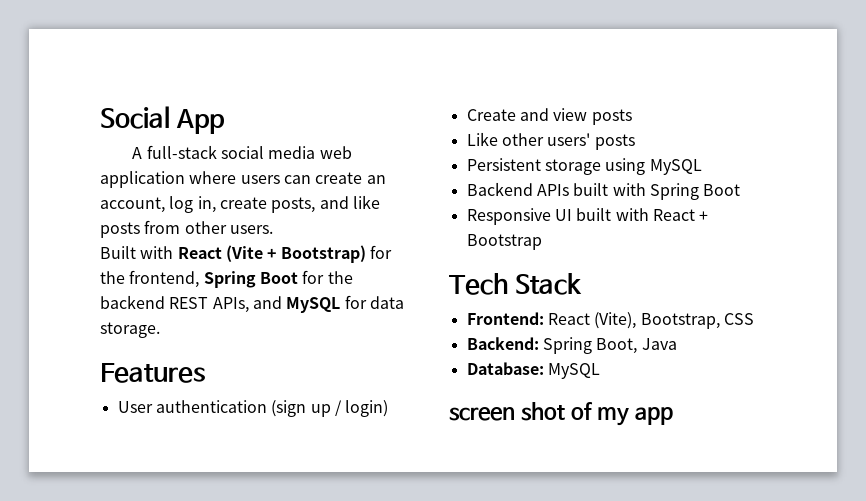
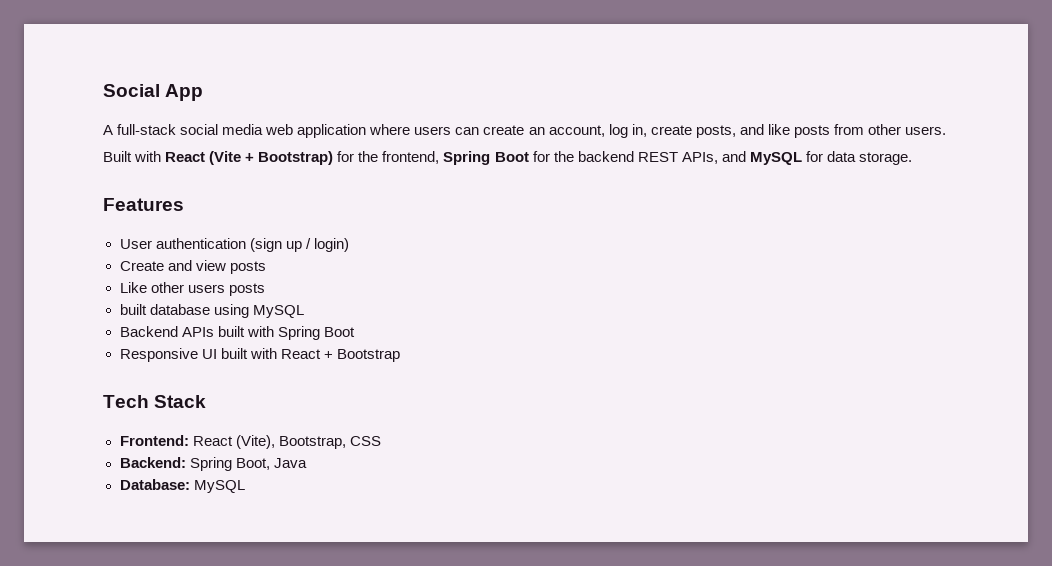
- Like other users' posts
- Persistent storage using MySQL
+ Like other users posts
+ built database using MySQL
- screen shot of my app

